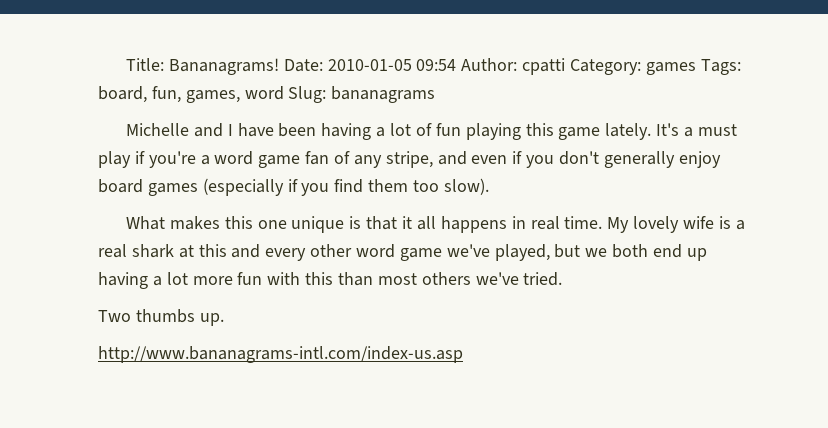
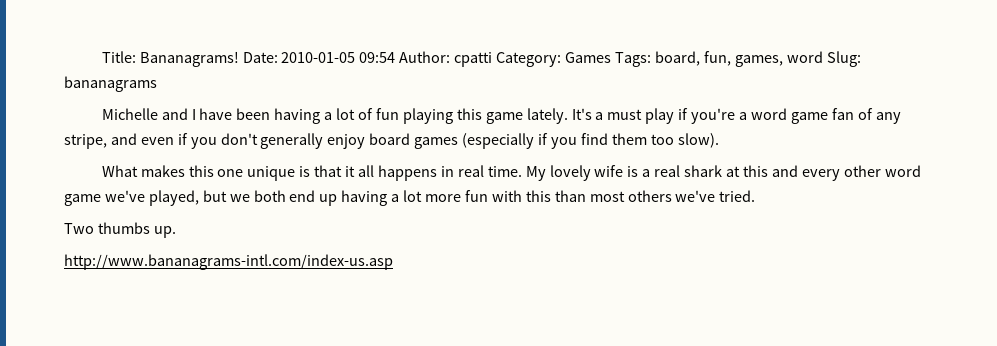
- Date: 2010-01-05 09:54 Author: cpatti Category: games Tags: board, fun, games, word Slug: bananagrams
+ Date: 2010-01-05 09:54 Author: cpatti Category: Games Tags: board, fun, games, word Slug: bananagrams

